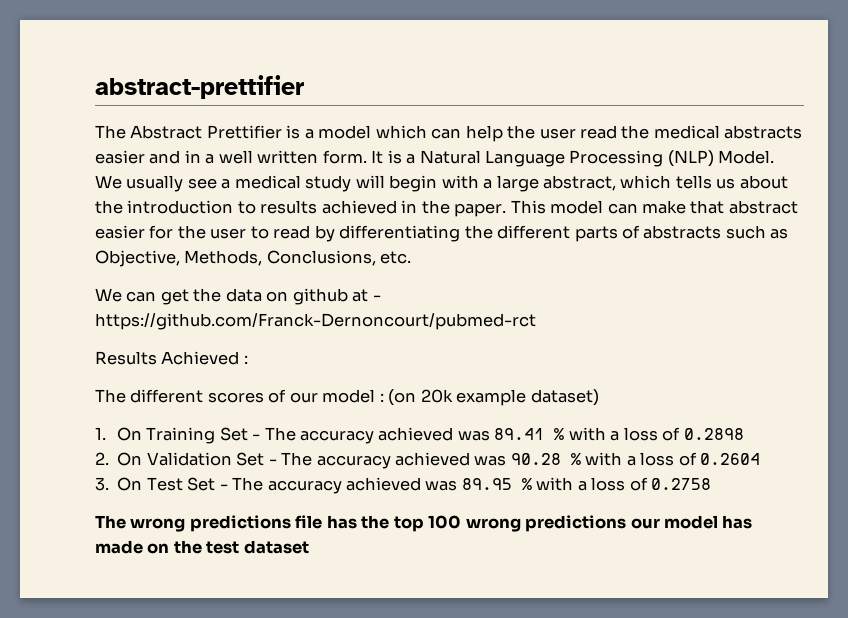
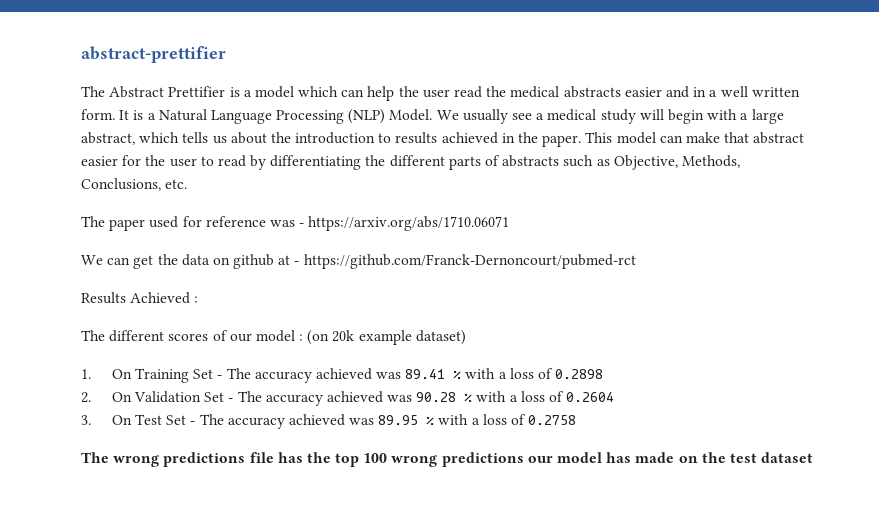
+ The paper used for reference was - https://arxiv.org/abs/1710.06071

